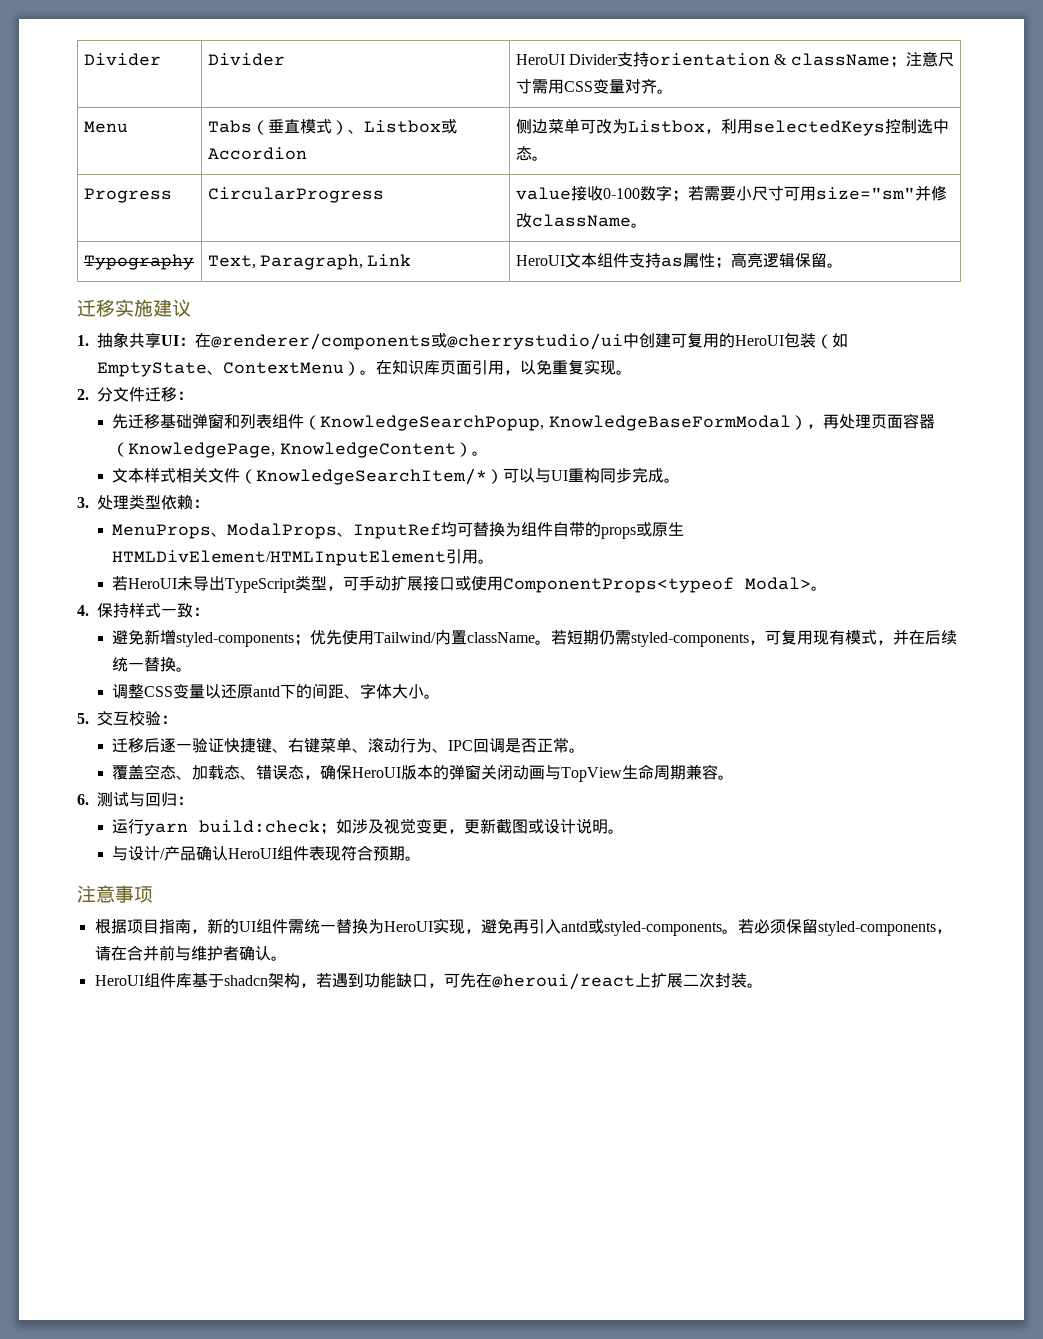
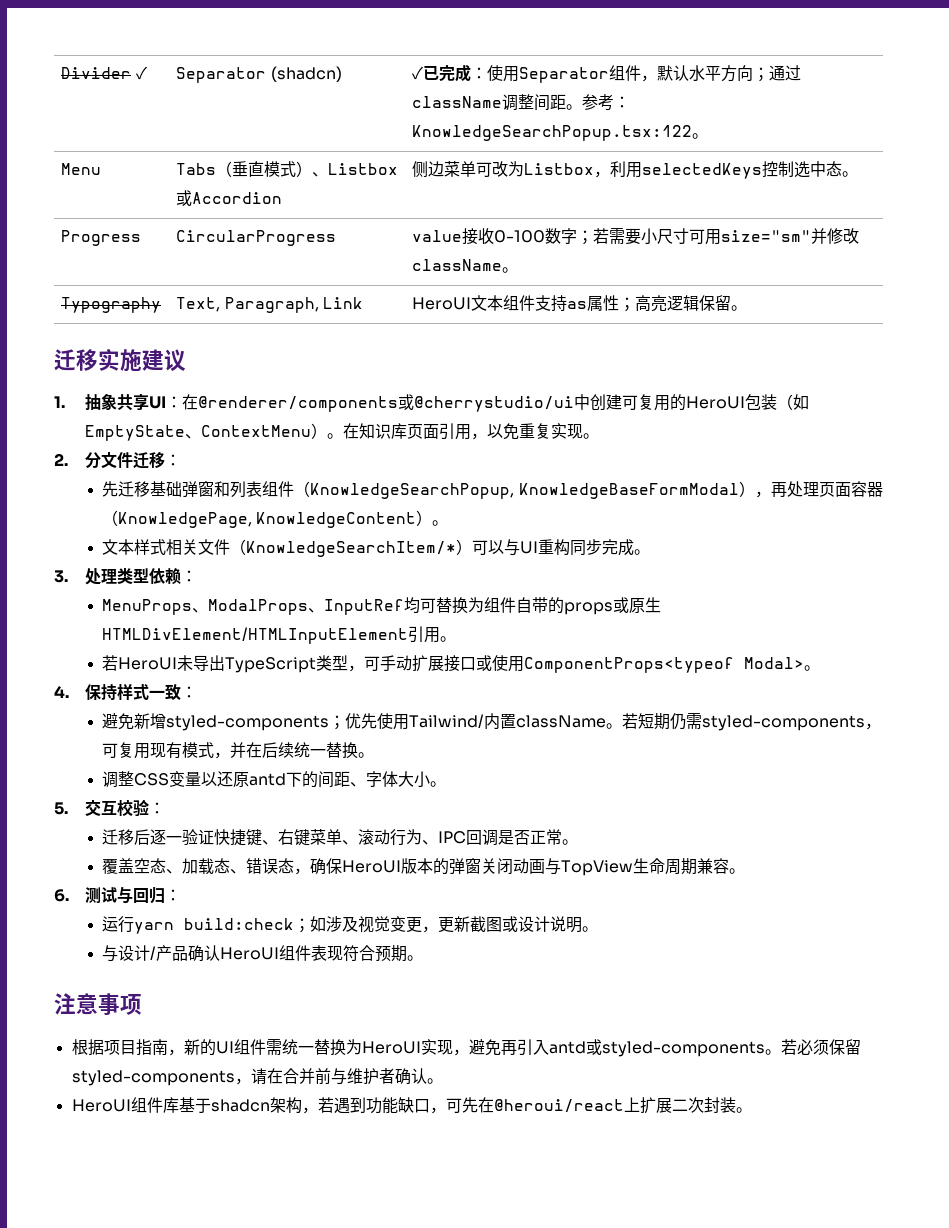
- Divider | Divider | HeroUI Divider支持orientation & className；注意尺寸需用CSS变量对齐。
+ Divider ✓ | Separator (shadcn) | ✓已完成：使用Separator组件，默认水平方向；通过className调整间距。参考：KnowledgeSearchPopup.tsx:122。

